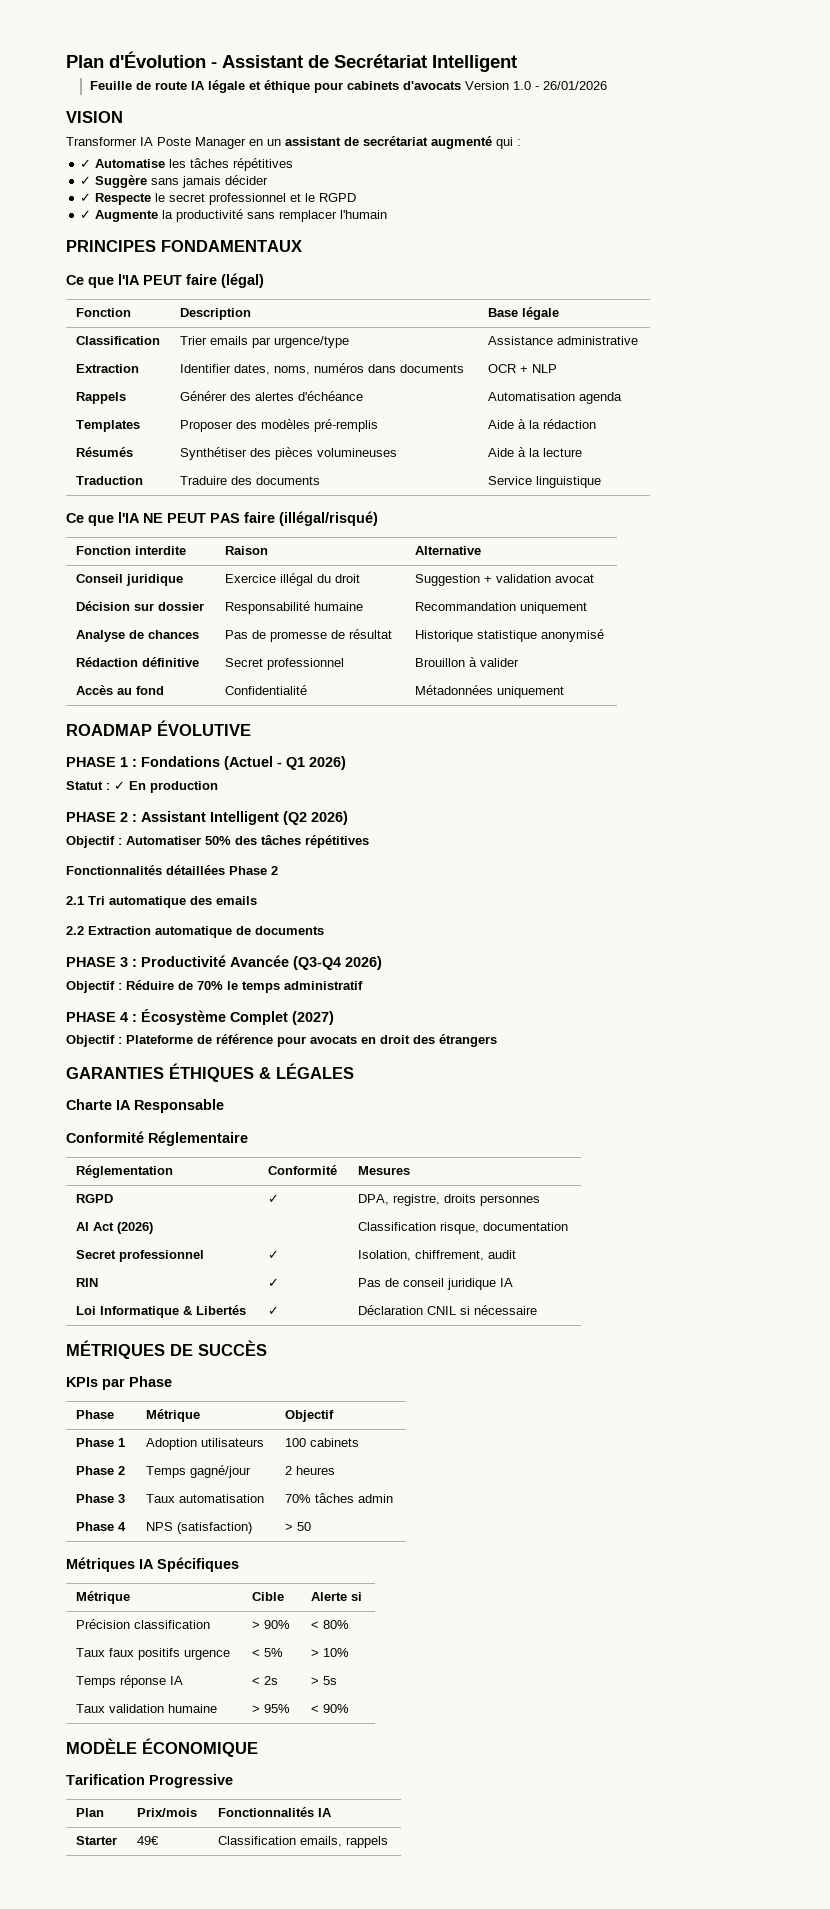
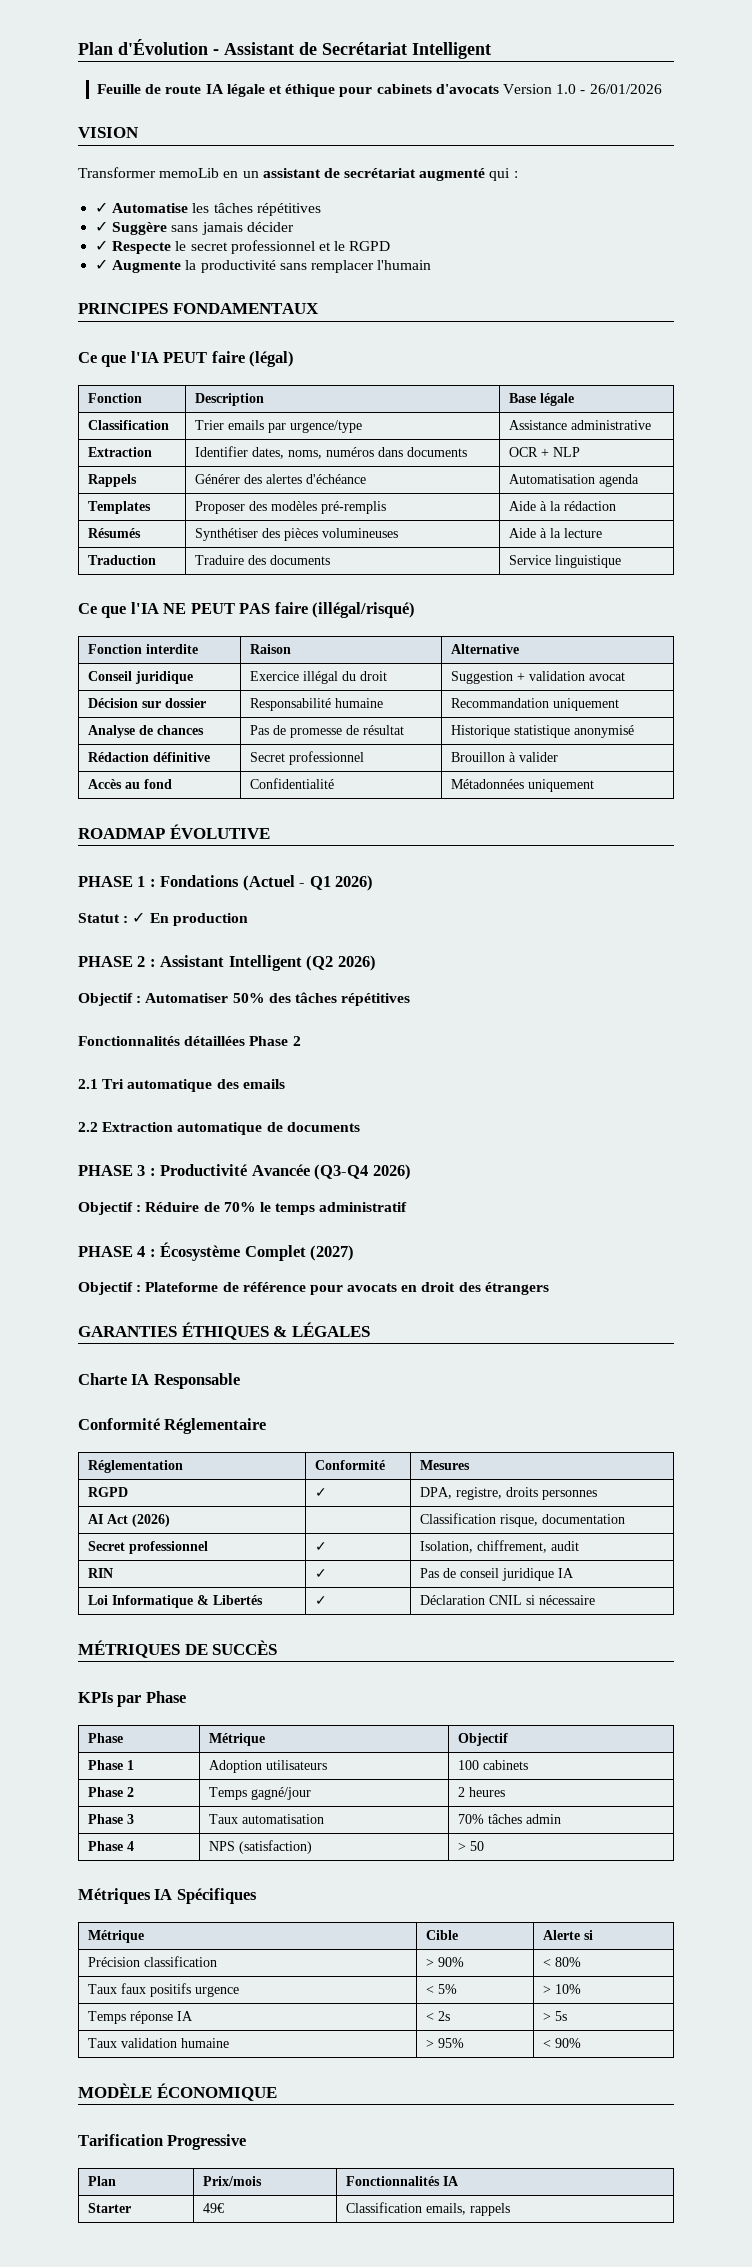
- Transformer IA Poste Manager en un assistant de secrétariat augmenté qui :
+ Transformer memoLib en un assistant de secrétariat augmenté qui :

